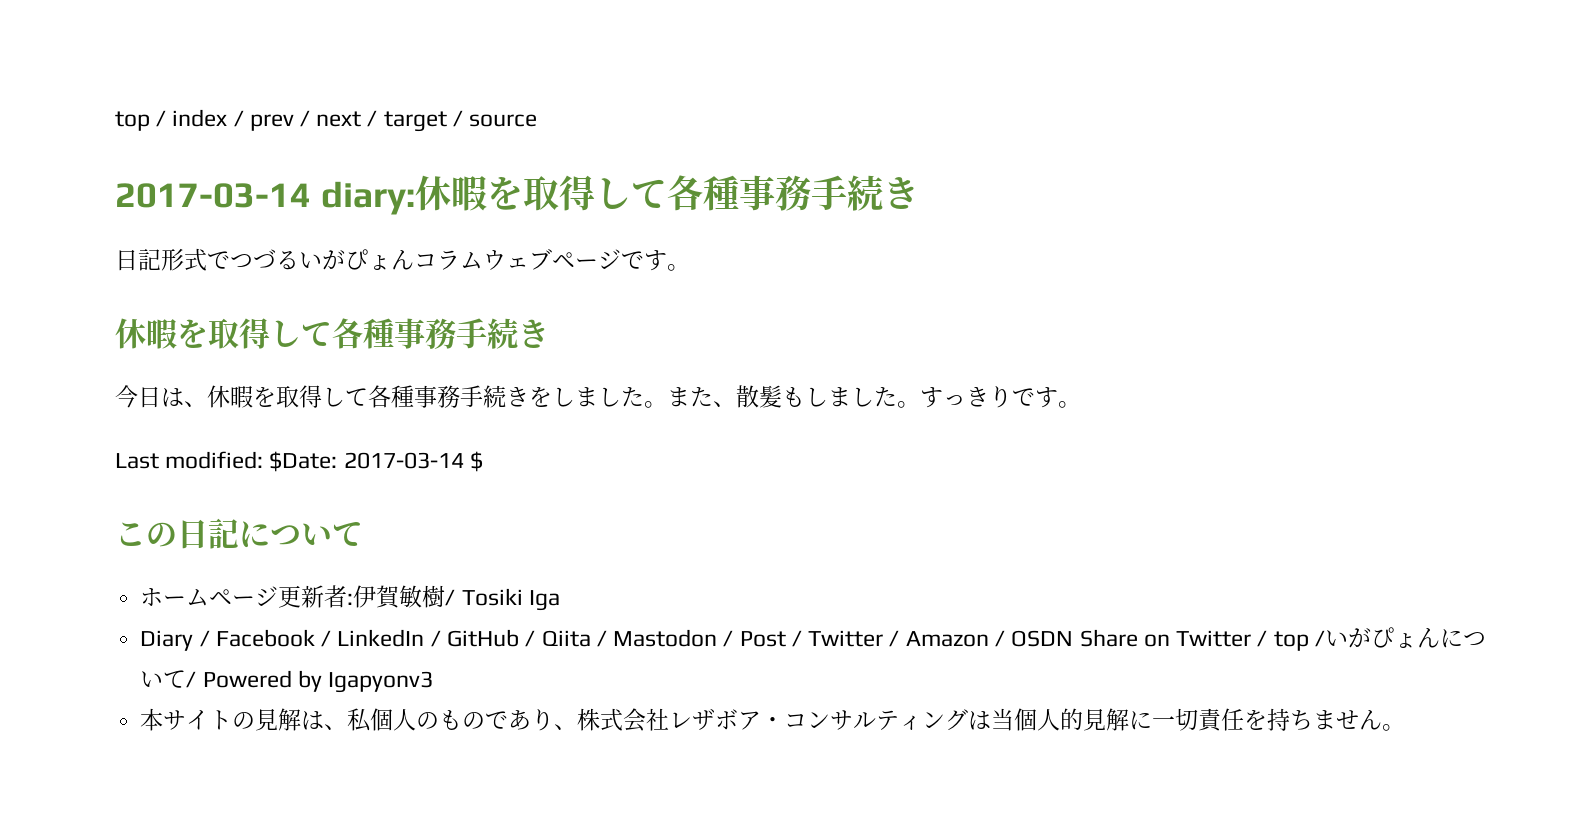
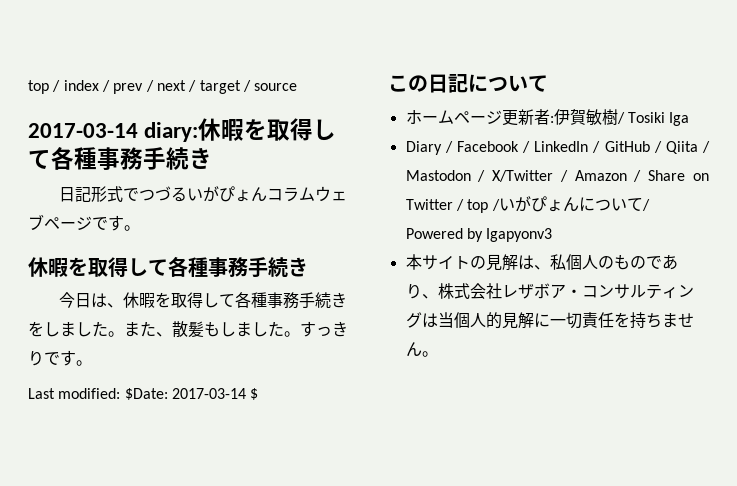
- Diary / Facebook / LinkedIn / GitHub / Qiita / Mastodon / Post / Twitter / Amazon / OSDN Share on Twitter / top /いがぴょんについて/ Powered by Igapyonv3
+ Diary / Facebook / LinkedIn / GitHub / Qiita / Mastodon / X/Twitter / Amazon / Share on Twitter / top /いがぴょんについて/ Powered by Igapyonv3

